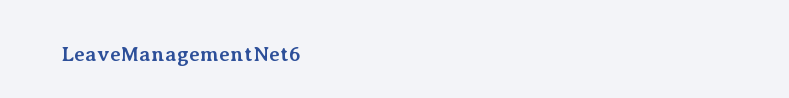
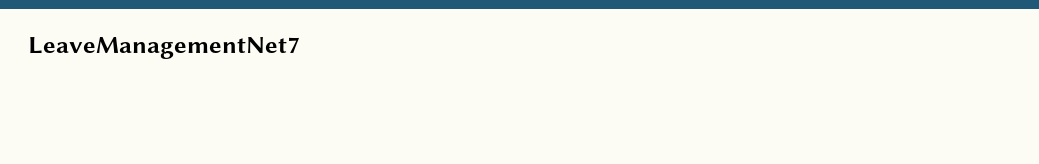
- LeaveManagementNet6
+ LeaveManagementNet7

